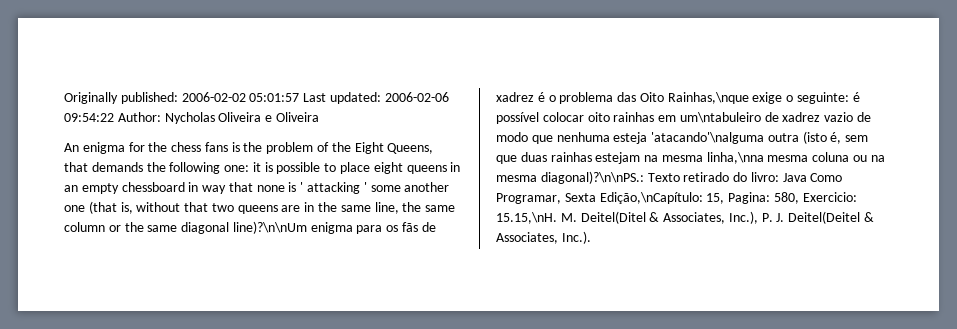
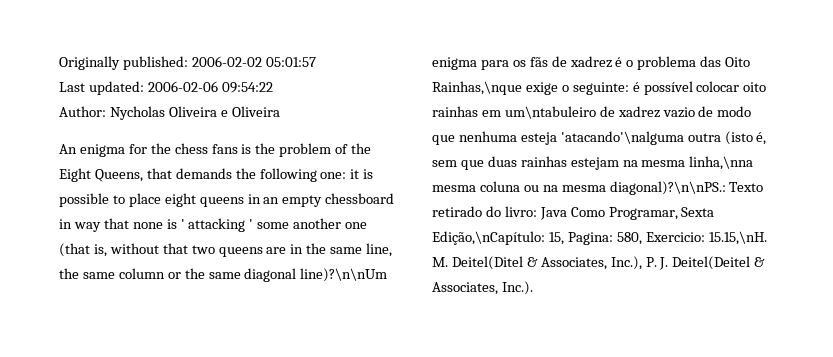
- Originally published: 2006-02-02 05:01:57 Last updated: 2006-02-06 09:54:22 Author: Nycholas Oliveira e Oliveira
+ Originally published: 2006-02-02 05:01:57
+ Last updated: 2006-02-06 09:54:22
+ Author: Nycholas Oliveira e Oliveira

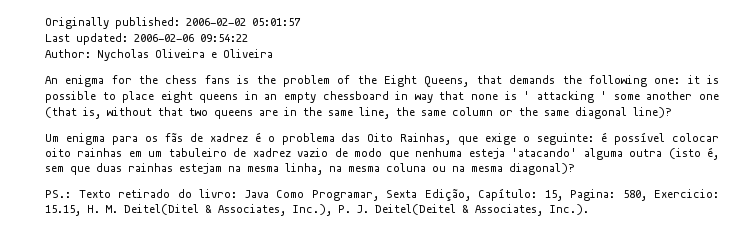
- it is possible to place eight queens in an empty chessboard in way that none is ' attacking ' some another one (that is, without that two queens are in the same line, the same column or the same diagonal line)?\n\nUm enigma para os fãs de xadrez é o problema das Oito Rainhas,\nque exige o seguinte:
+ it is possible to place eight queens in an empty chessboard in way that none is ' attacking ' some another one (that is, without that two queens are in the same line, the same column or the same diagonal line)?
+ Um enigma para os fãs de xadrez é o problema das Oito Rainhas, que exige o seguinte:
- é possível colocar oito rainhas em um\ntabuleiro de xadrez vazio de modo que nenhuma esteja 'atacando'\nalguma outra (isto é, sem que duas rainhas estejam na mesma linha,\nna mesma coluna ou na mesma diagonal)?\n\nPS.:
+ é possível colocar oito rainhas em um tabuleiro de xadrez vazio de modo que nenhuma esteja 'atacando' alguma outra (isto é, sem que duas rainhas estejam na mesma linha, na mesma coluna ou na mesma diagonal)?
+ PS.:
- Java Como Programar, Sexta Edição,\nCapítulo:
+ Java Como Programar, Sexta Edição, Capítulo:
- 15.15,\nH. M. Deitel(Ditel & Associates, Inc.), P. J. Deitel(Deitel & Associates, Inc.).
+ 15.15, H. M. Deitel(Ditel & Associates, Inc.), P. J. Deitel(Deitel & Associates, Inc.).

